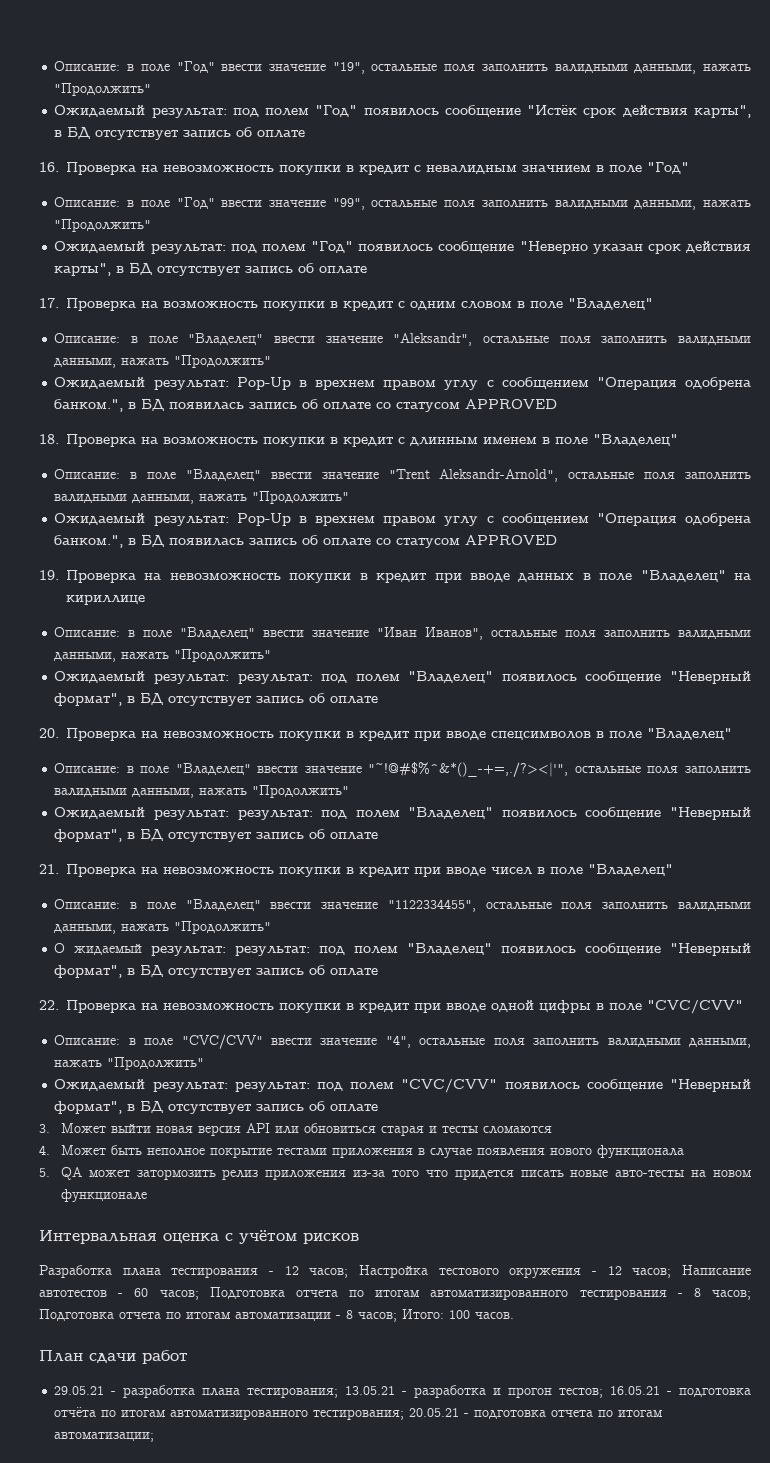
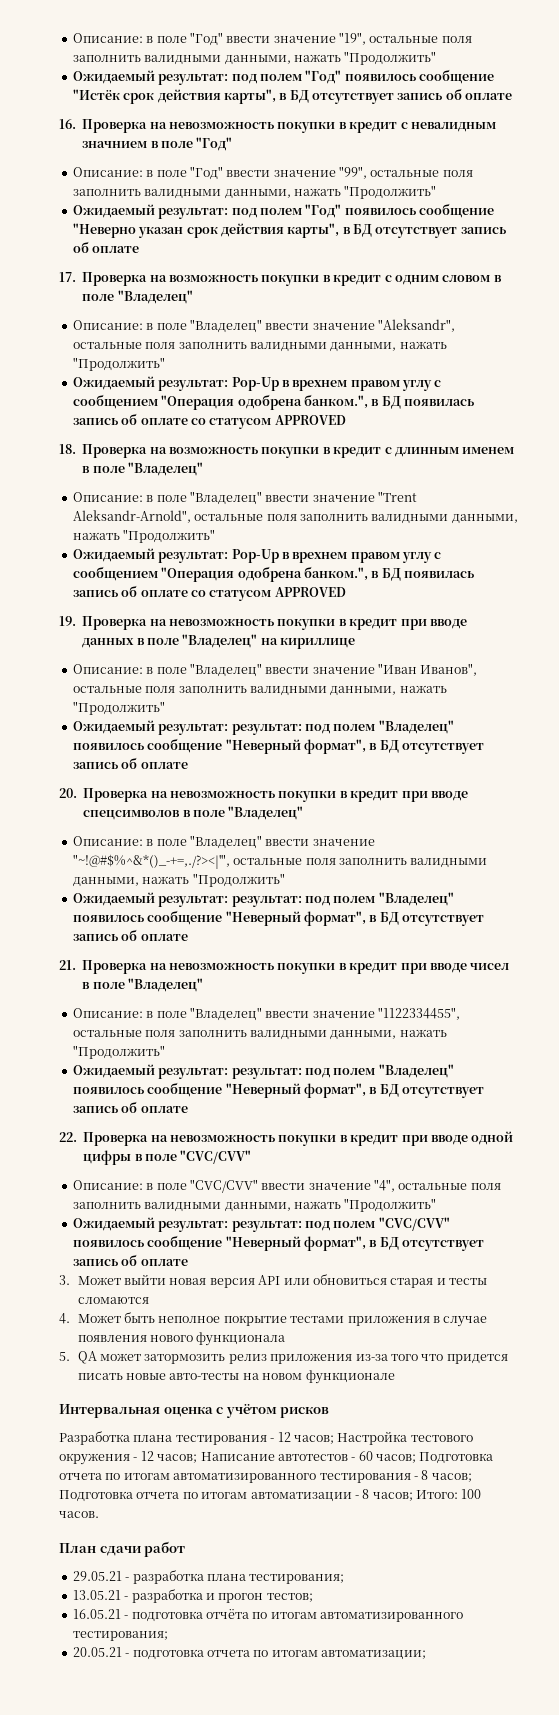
  Описание: в поле "Владелец" ввести значение "1122334455", остальные поля заполнить валидными данными, нажать "Продолжить"
- О жидаемый результат: результат: под полем "Владелец" появилось сообщение "Неверный формат", в БД отсутствует запись об оплате
+ Ожидаемый результат: результат: под полем "Владелец" появилось сообщение "Неверный формат", в БД отсутствует запись об оплате
- 29.05.21 - разработка плана тестирования; 13.05.21 - разработка и прогон тестов; 16.05.21 - подготовка отчёта по итогам автоматизированного тестирования; 20.05.21 - подготовка отчета по итогам автоматизации;
+ 29.05.21 - разработка плана тестирования;
+ 13.05.21 - разработка и прогон тестов;
+ 16.05.21 - подготовка отчёта по итогам автоматизированного тестирования;
+ 20.05.21 - подготовка отчета по итогам автоматизации;

